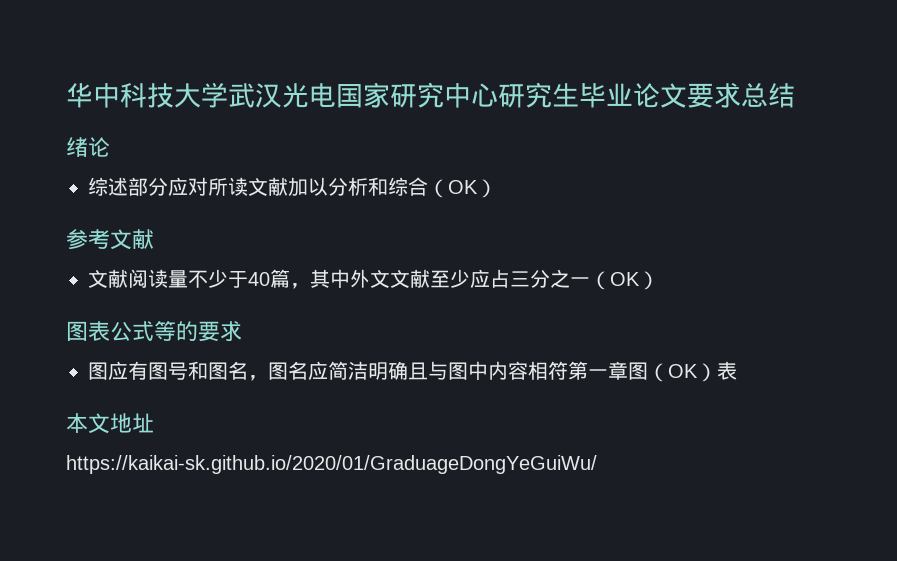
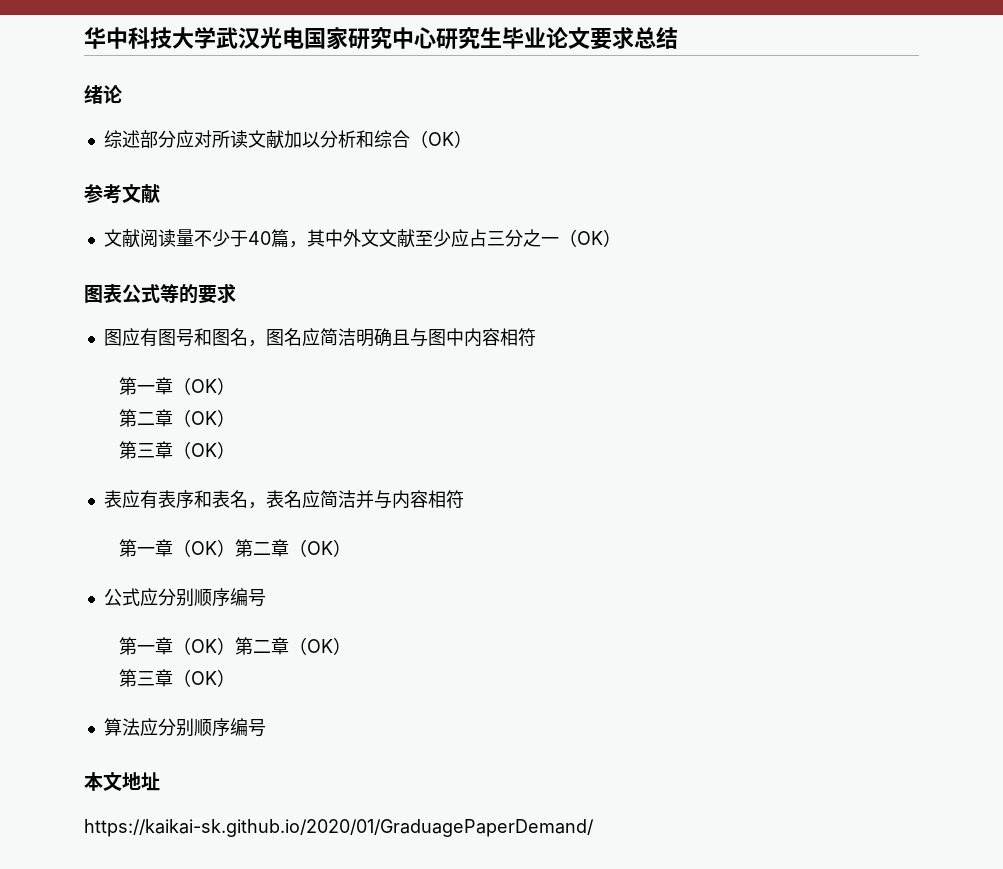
- 图应有图号和图名，图名应简洁明确且与图中内容相符第一章图（OK）表
+ 图应有图号和图名，图名应简洁明确且与图中内容相符
+ 第一章（OK）
+ 第二章（OK）
+ 第三章（OK）
+ 表应有表序和表名，表名应简洁并与内容相符
+ 第一章（OK）第二章（OK）
+ 公式应分别顺序编号
+ 第一章（OK）第二章（OK）
+ 第三章（OK）
+ 算法应分别顺序编号
- https://kaikai-sk.github.io/2020/01/GraduageDongYeGuiWu/
+ https://kaikai-sk.github.io/2020/01/GraduagePaperDemand/

